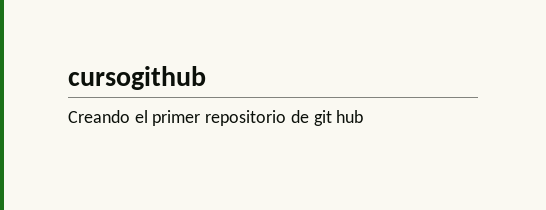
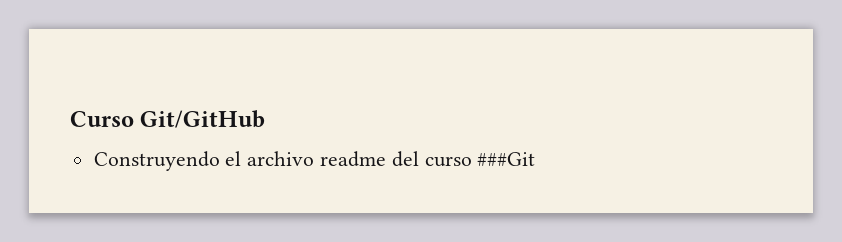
- cursogithub
- Creando el primer repositorio de git hub
+ Curso Git/GitHub
+ Construyendo el archivo readme del curso ###Git

